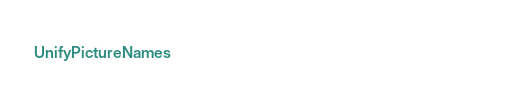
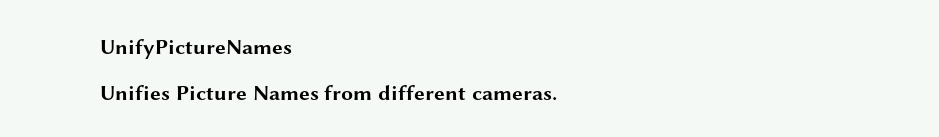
+ Unifies Picture Names from different cameras.

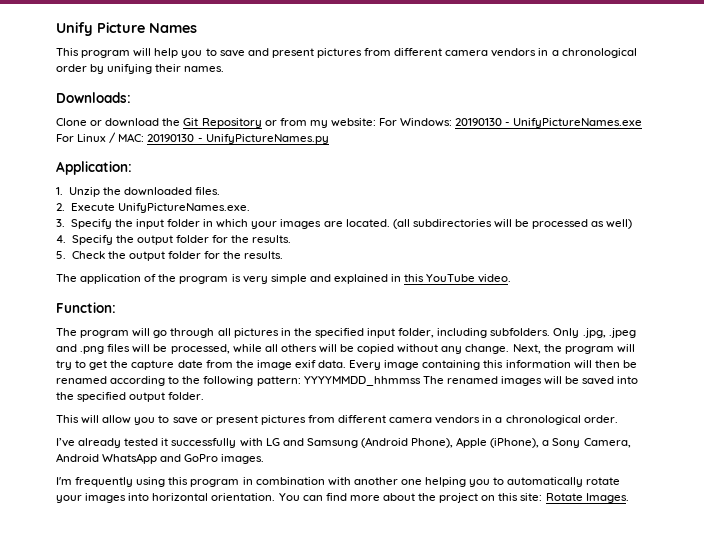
- UnifyPictureNames
- Unifies Picture Names from different cameras.
+ Unify Picture Names
+ This program will help you to save and present pictures from different camera vendors in a chronological order by unifying their names.
+ Downloads:
+ Clone or download the Git Repository or from my website: For Windows: 20190130 - UnifyPictureNames.exe For Linux / MAC: 20190130 - UnifyPictureNames.py
+ Application:
+ 1. Unzip the downloaded files.
+ 2. Execute UnifyPictureNames.exe.
+ 3. Specify the input folder in which your images are located. (all subdirectories will be processed as well)
+ 4. Specify the output folder for the results.
+ 5. Check the output folder for the results.
+ The application of the program is very simple and explained in this YouTube video.
+ Function:
+ The program will go through all pictures in the specified input folder, including subfolders. Only .jpg, .jpeg and .png files will be processed, while all others will be copied without any change. Next, the program will try to get the capture date from the image exif data. Every image containing this information will then be renamed according to the following pattern: YYYYMMDD_hhmmss The renamed images will be saved into the specified output folder.
+ This will allow you to save or present pictures from different camera vendors in a chronological order.
+ I’ve already tested it successfully with LG and Samsung (Android Phone), Apple (iPhone), a Sony Camera, Android WhatsApp and GoPro images.
+ I'm frequently using this program in combination with another one helping you to automatically rotate your images into horizontal orientation. You can find more about the project on this site: Rotate Images.

